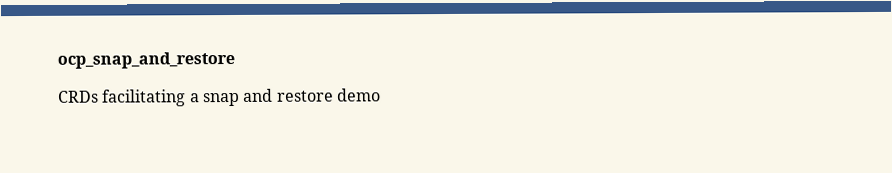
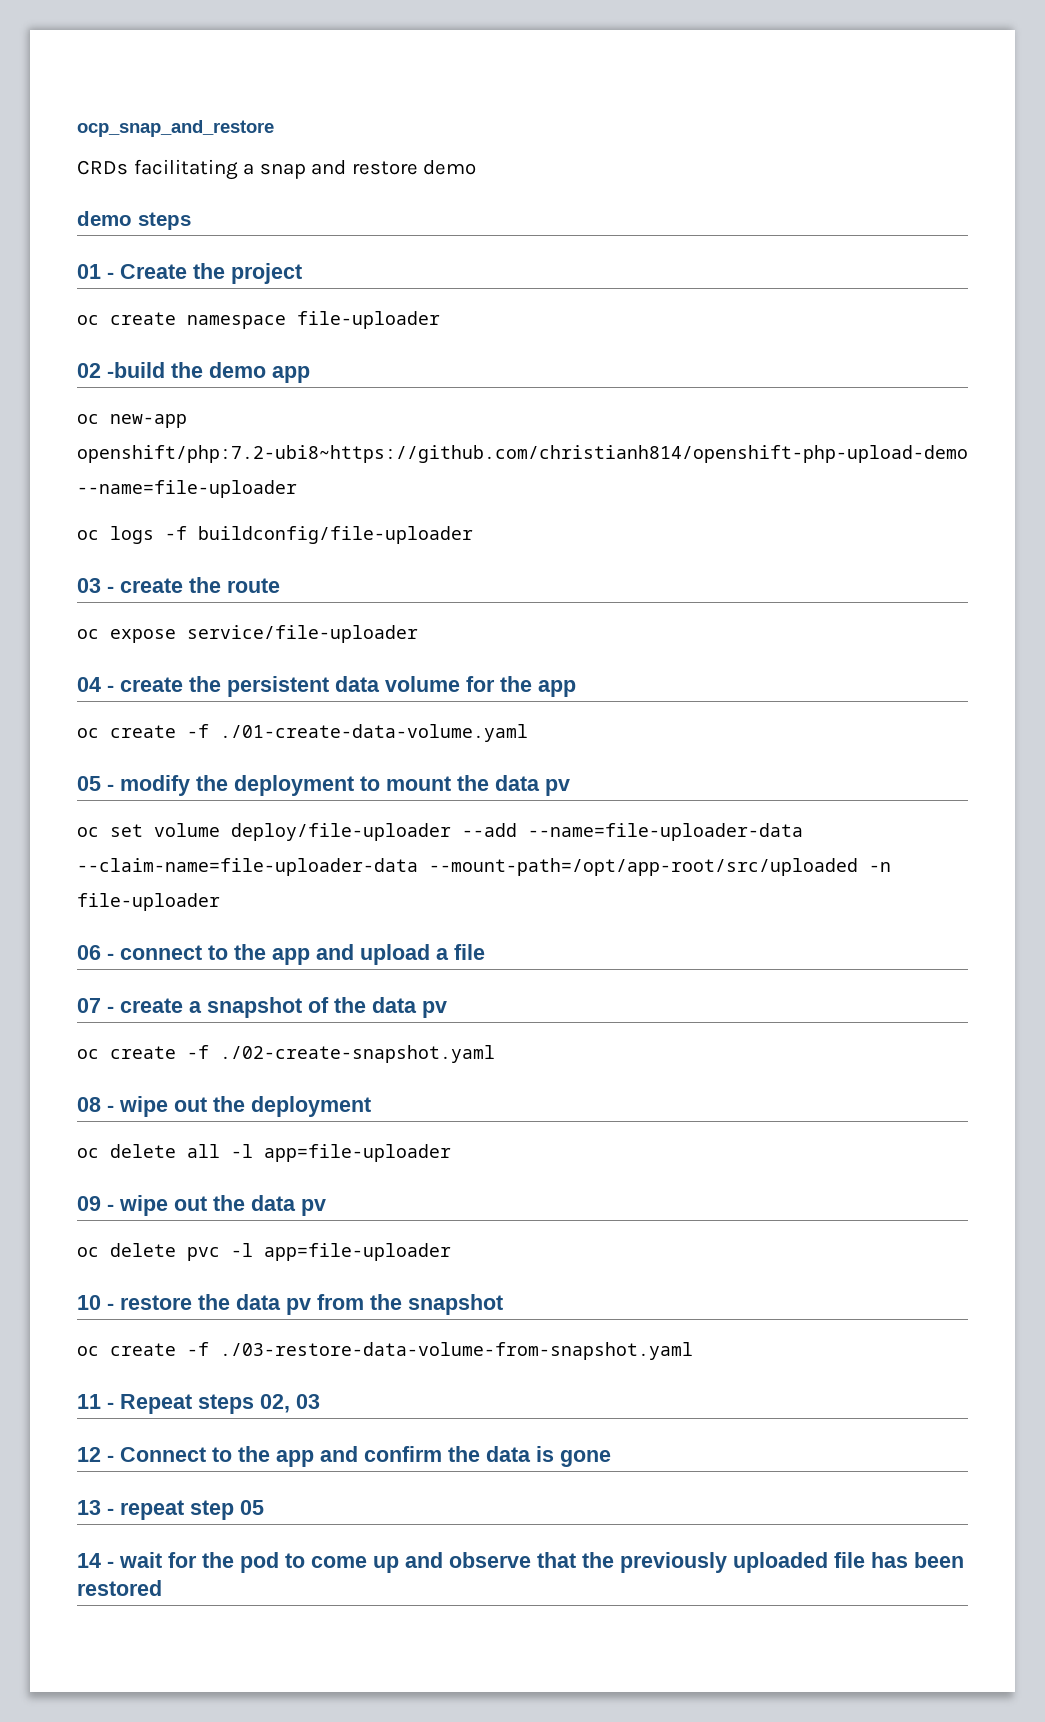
+ demo steps
+ 01 - Create the project
+ oc create namespace file-uploader
+ 02 -build the demo app
+ oc new-app openshift/php:7.2-ubi8~https://github.com/christianh814/openshift-php-upload-demo --name=file-uploader
+ oc logs -f buildconfig/file-uploader
+ 03 - create the route
+ oc expose service/file-uploader
+ 04 - create the persistent data volume for the app
+ oc create -f ./01-create-data-volume.yaml
+ 05 - modify the deployment to mount the data pv
+ oc set volume deploy/file-uploader --add --name=file-uploader-data --claim-name=file-uploader-data --mount-path=/opt/app-root/src/uploaded -n file-uploader
+ 06 - connect to the app and upload a file
+ 07 - create a snapshot of the data pv
+ oc create -f ./02-create-snapshot.yaml
+ 08 - wipe out the deployment
+ oc delete all -l app=file-uploader
+ 09 - wipe out the data pv
+ oc delete pvc -l app=file-uploader
+ 10 - restore the data pv from the snapshot
+ oc create -f ./03-restore-data-volume-from-snapshot.yaml
+ 11 - Repeat steps 02, 03
+ 12 - Connect to the app and confirm the data is gone
+ 13 - repeat step 05
+ 14 - wait for the pod to come up and observe that the previously uploaded file has been restored

